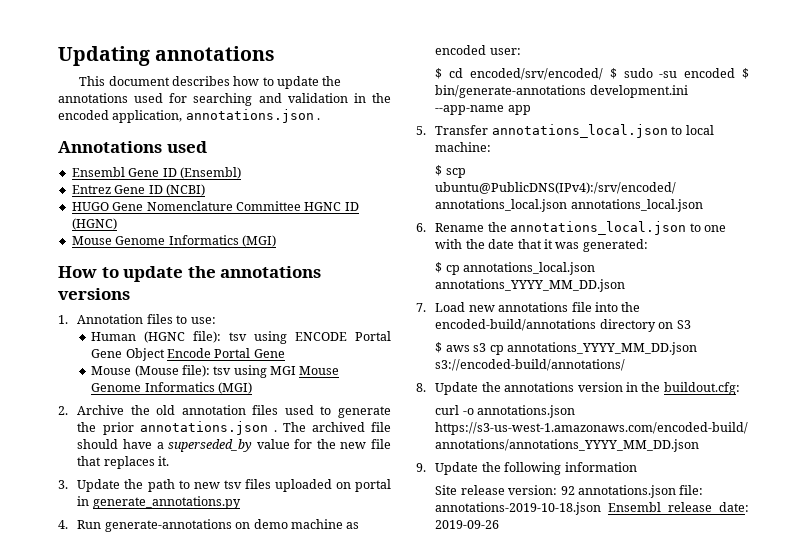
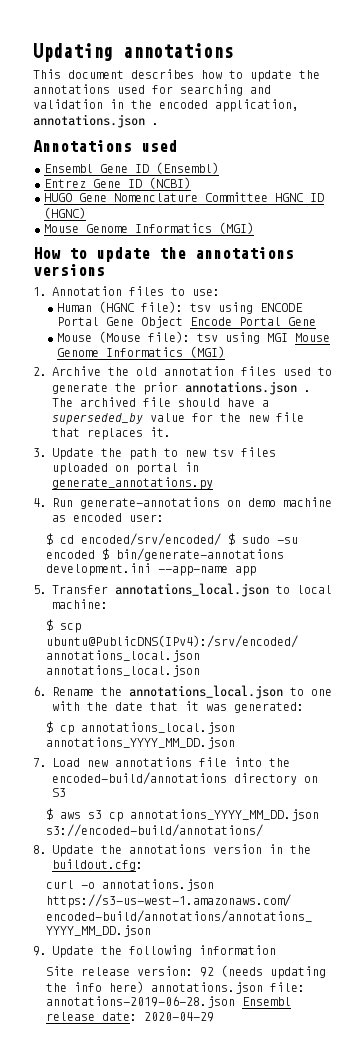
- Site release version: 92 annotations.json file: annotations-2019-10-18.json Ensembl release date: 2019-09-26
+ Site release version: 92 (needs updating the info here) annotations.json file: annotations-2019-06-28.json Ensembl release date: 2020-04-29

